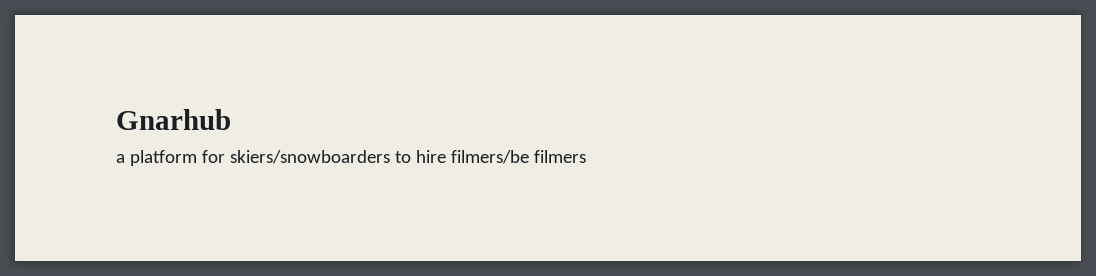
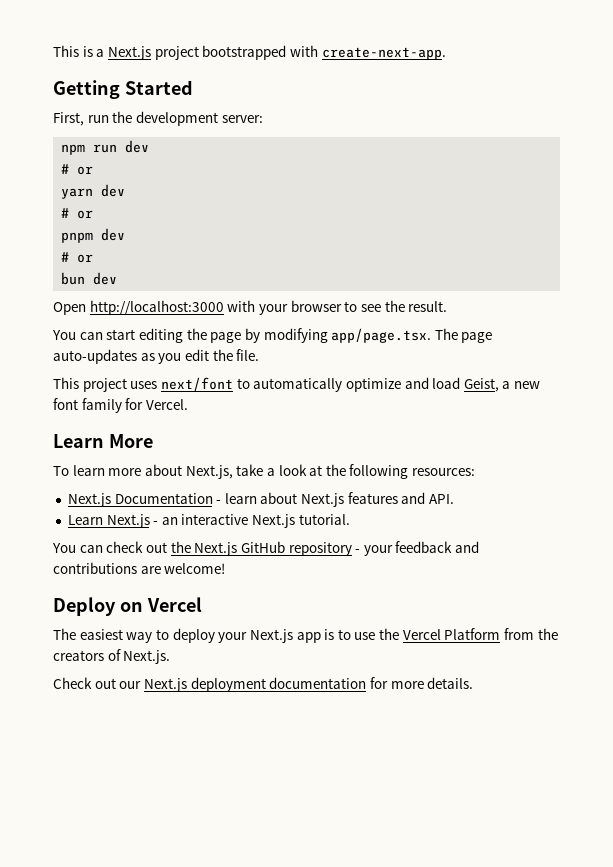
- Gnarhub
- a platform for skiers/snowboarders to hire filmers/be filmers
+ This is a Next.js project bootstrapped with create-next-app.
+ Getting Started
+ First, run the development server:
+ npm run dev
+ # or
+ yarn dev
+ # or
+ pnpm dev
+ # or
+ bun dev
+ Open http://localhost:3000 with your browser to see the result.
+ You can start editing the page by modifying app/page.tsx. The page auto-updates as you edit the file.
+ This project uses next/font to automatically optimize and load Geist, a new font family for Vercel.
+ Learn More
+ To learn more about Next.js, take a look at the following resources:
+ Next.js Documentation - learn about Next.js features and API.
+ Learn Next.js - an interactive Next.js tutorial.
+ You can check out the Next.js GitHub repository - your feedback and contributions are welcome!
+ Deploy on Vercel
+ The easiest way to deploy your Next.js app is to use the Vercel Platform from the creators of Next.js.
+ Check out our Next.js deployment documentation for more details.

